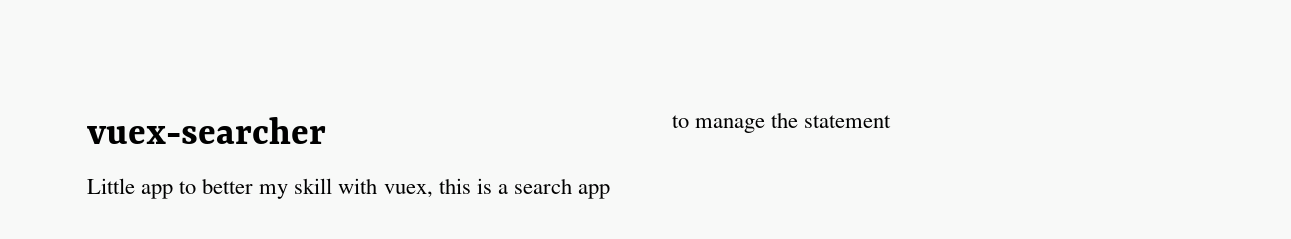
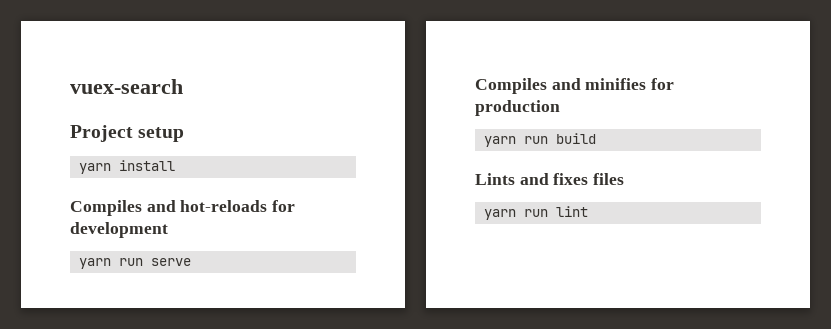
- vuex-searcher
- Little app to better my skill with vuex, this is a search app to manage the statement
+ vuex-search
+ Project setup
+ yarn install
+ Compiles and hot-reloads for development
+ yarn run serve
+ Compiles and minifies for production
+ yarn run build
+ Lints and fixes files
+ yarn run lint

